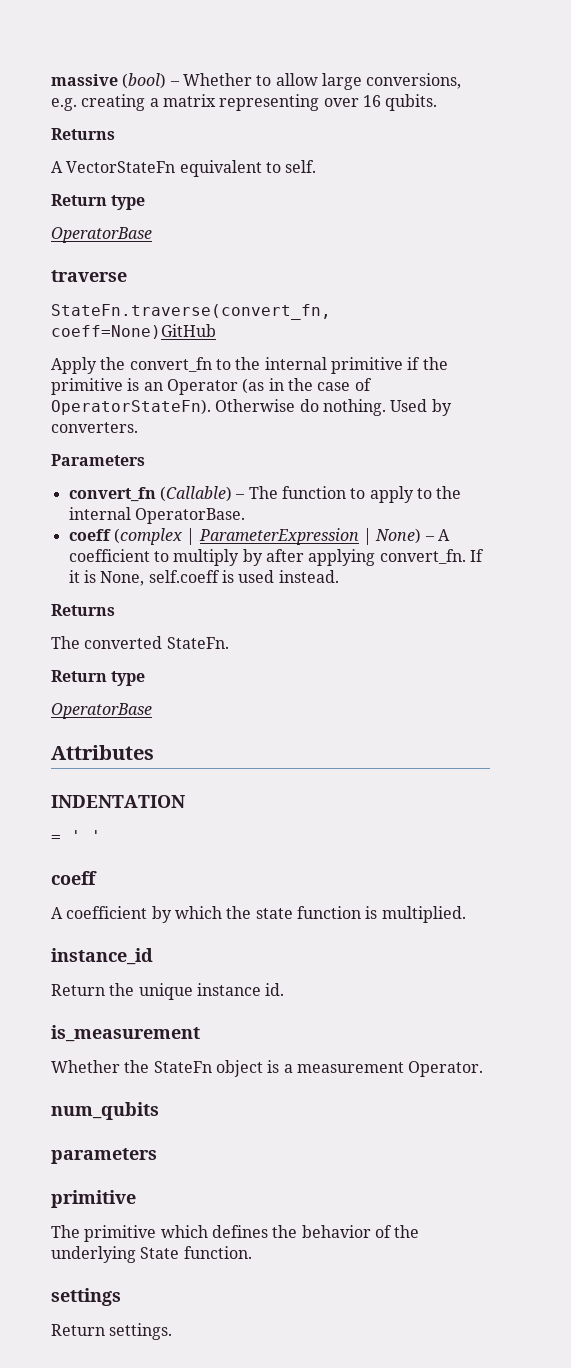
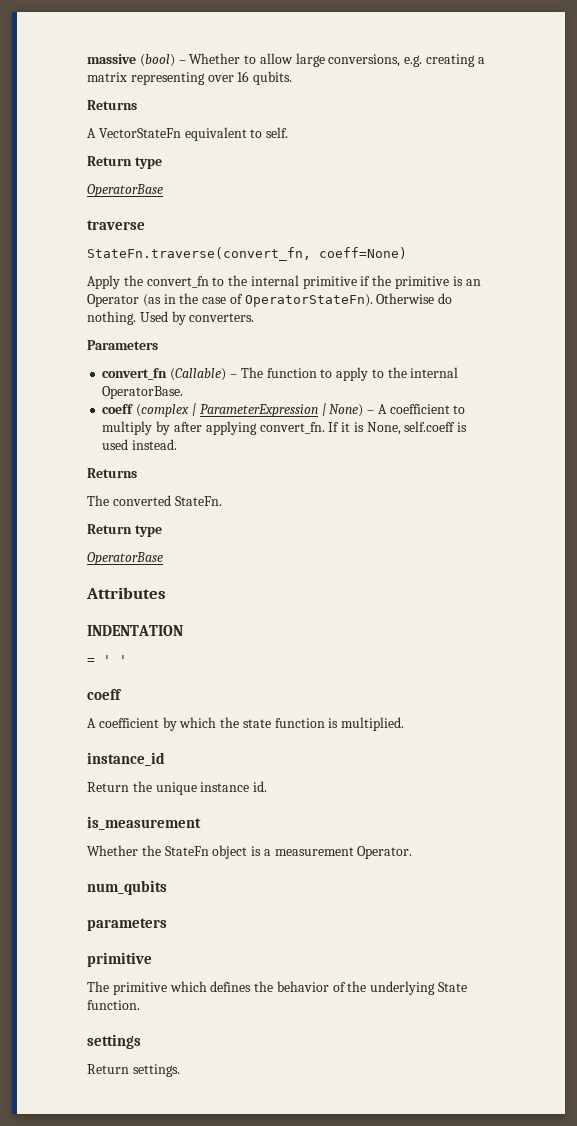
- StateFn.traverse(convert_fn, coeff=None)GitHub
+ StateFn.traverse(convert_fn, coeff=None)

